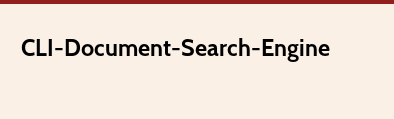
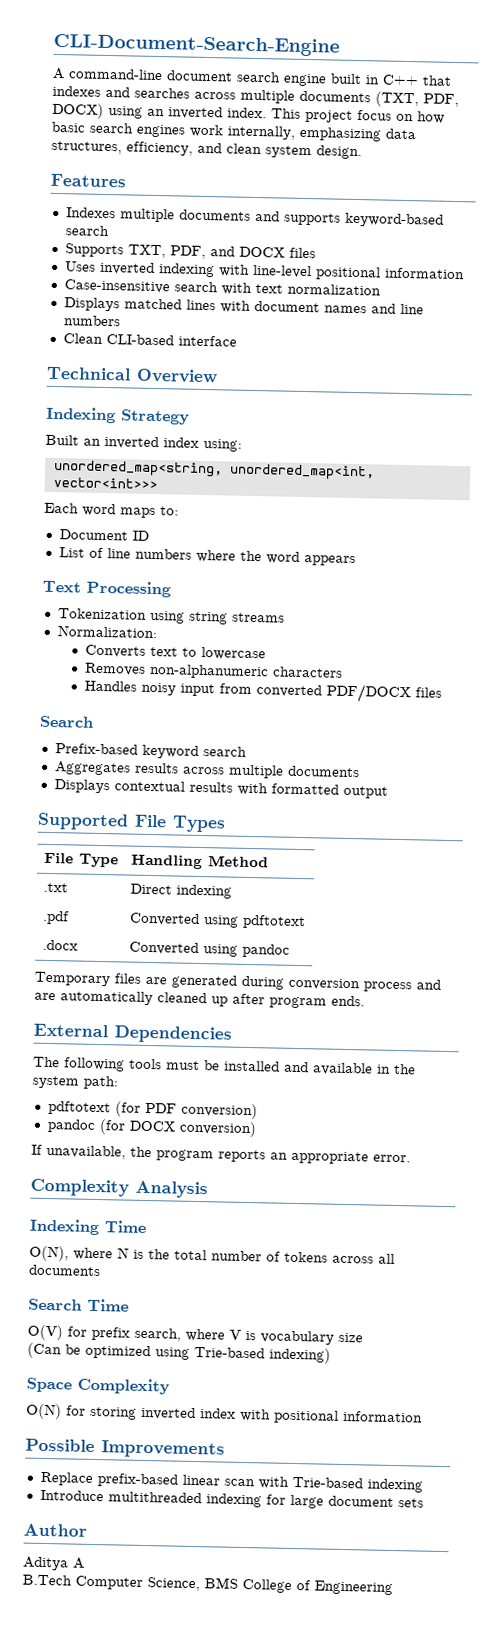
+ A command-line document search engine built in C++ that indexes and searches across multiple documents (TXT, PDF, DOCX) using an inverted index. This project focus on how basic search engines work internally, emphasizing data structures, efficiency, and clean system design.
+ Features
+ Indexes multiple documents and supports keyword-based search
+ Supports TXT, PDF, and DOCX files
+ Uses inverted indexing with line-level positional information
+ Case-insensitive search with text normalization
+ Displays matched lines with document names and line numbers
+ Clean CLI-based interface
+ Technical Overview
+ Indexing Strategy
+ Built an inverted index using:
+ unordered_map<string, unordered_map<int, vector<int>>>
+ Each word maps to:
+ Document ID
+ List of line numbers where the word appears
+ Text Processing
+ Tokenization using string streams
+ Normalization:
+ Converts text to lowercase
+ Removes non-alphanumeric characters
+ Handles noisy input from converted PDF/DOCX files
+ Search
+ Prefix-based keyword search
+ Aggregates results across multiple documents
+ Displays contextual results with formatted output
+ Supported File Types
+ File Type | Handling Method
+ .txt | Direct indexing
+ .pdf | Converted using pdftotext
+ .docx | Converted using pandoc
+ Temporary files are generated during conversion process and are automatically cleaned up after program ends.
+ External Dependencies
+ The following tools must be installed and available in the system path:
+ pdftotext (for PDF conversion)
+ pandoc (for DOCX conversion)
+ If unavailable, the program reports an appropriate error.
+ Complexity Analysis
+ Indexing Time
+ O(N), where N is the total number of tokens across all documents
+ Search Time
+ O(V) for prefix search, where V is vocabulary size
+ (Can be optimized using Trie-based indexing)
+ Space Complexity
+ O(N) for storing inverted index with positional information
+ Possible Improvements
+ Replace prefix-based linear scan with Trie-based indexing
+ Introduce multithreaded indexing for large document sets
+ Author
+ Aditya A
+ B.Tech Computer Science, BMS College of Engineering

